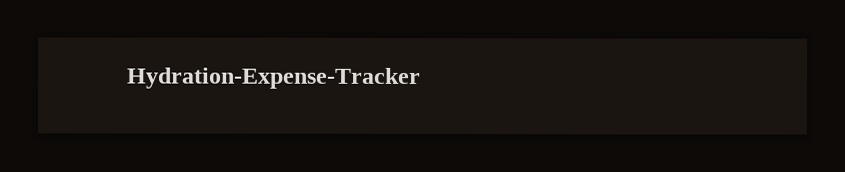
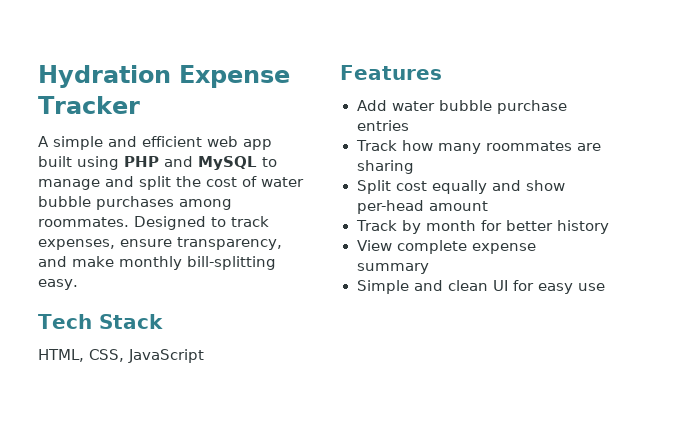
- Hydration-Expense-Tracker
+ Hydration Expense Tracker
+ A simple and efficient web app built using PHP and MySQL to manage and split the cost of water bubble purchases among roommates. Designed to track expenses, ensure transparency, and make monthly bill-splitting easy.
+ Tech Stack
+ HTML, CSS, JavaScript
+ Features
+ Add water bubble purchase entries
+ Track how many roommates are sharing
+ Split cost equally and show per-head amount
+ Track by month for better history
+ View complete expense summary
+ Simple and clean UI for easy use

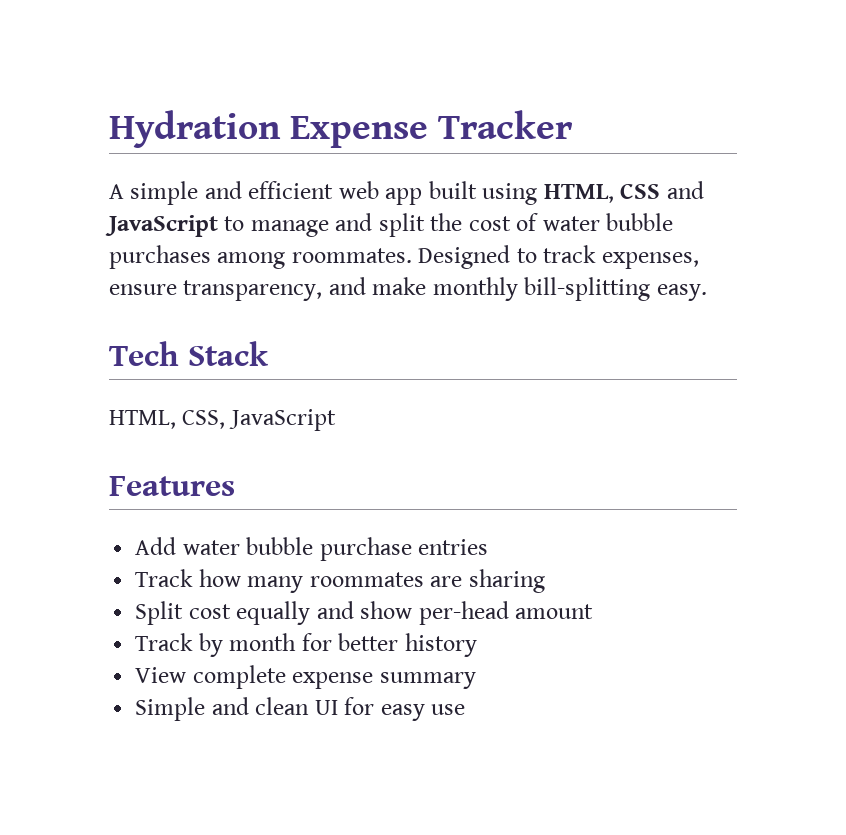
- A simple and efficient web app built using PHP and MySQL to manage and split the cost of water bubble purchases among roommates.
+ A simple and efficient web app built using HTML, CSS and JavaScript to manage and split the cost of water bubble purchases among roommates.

